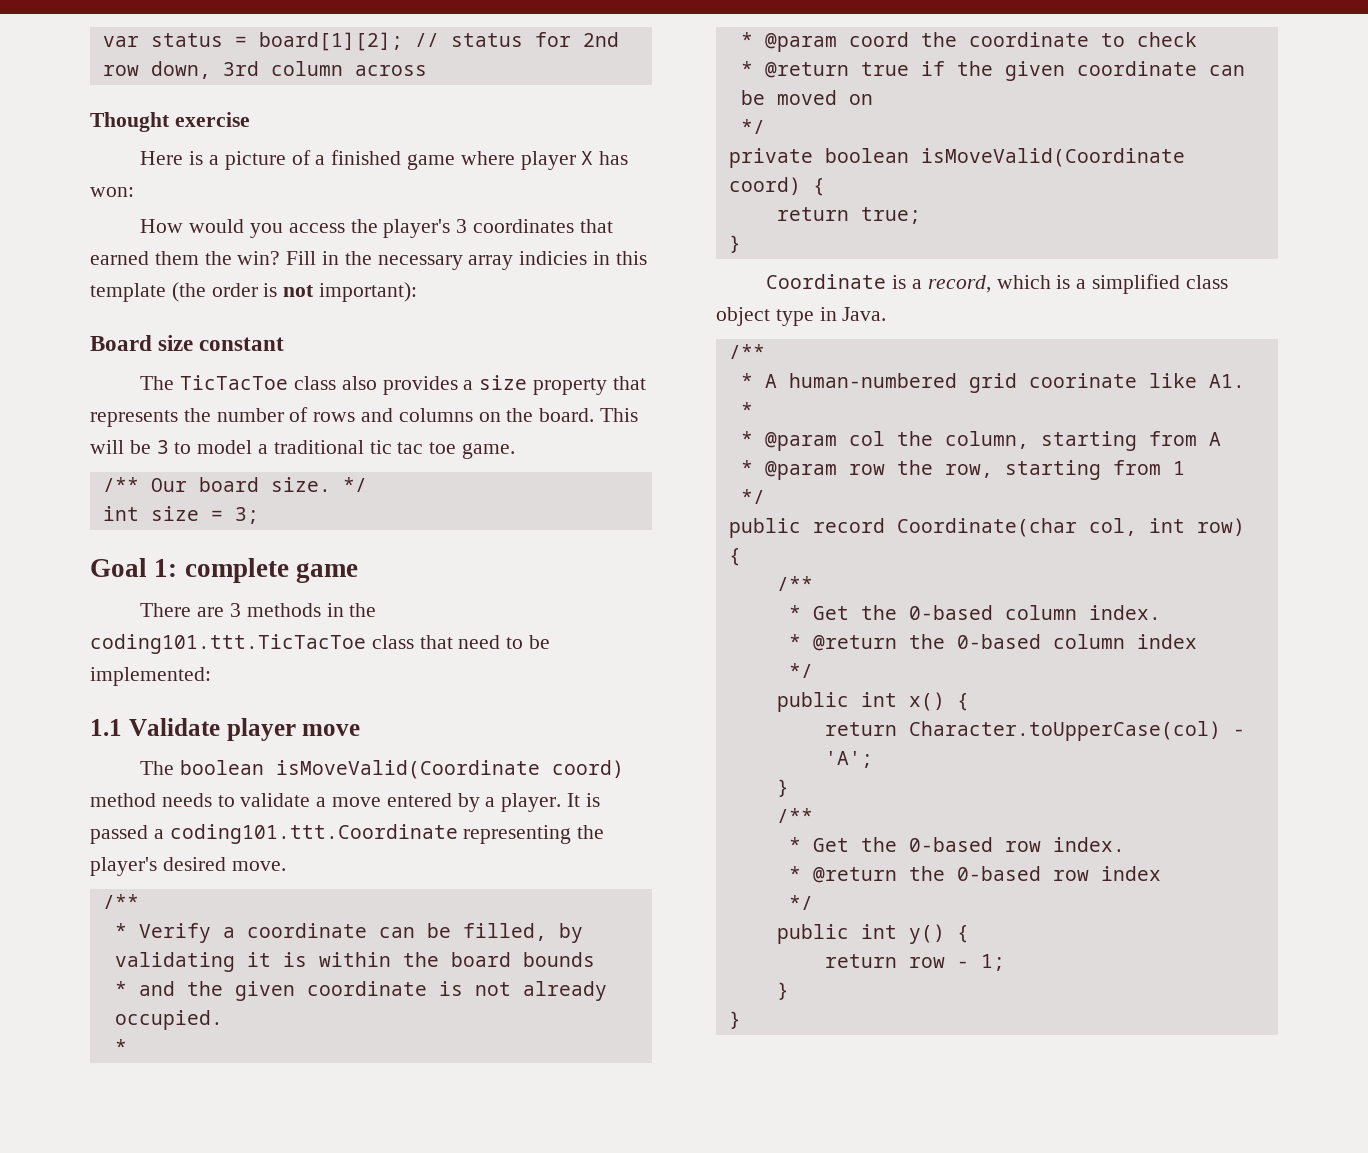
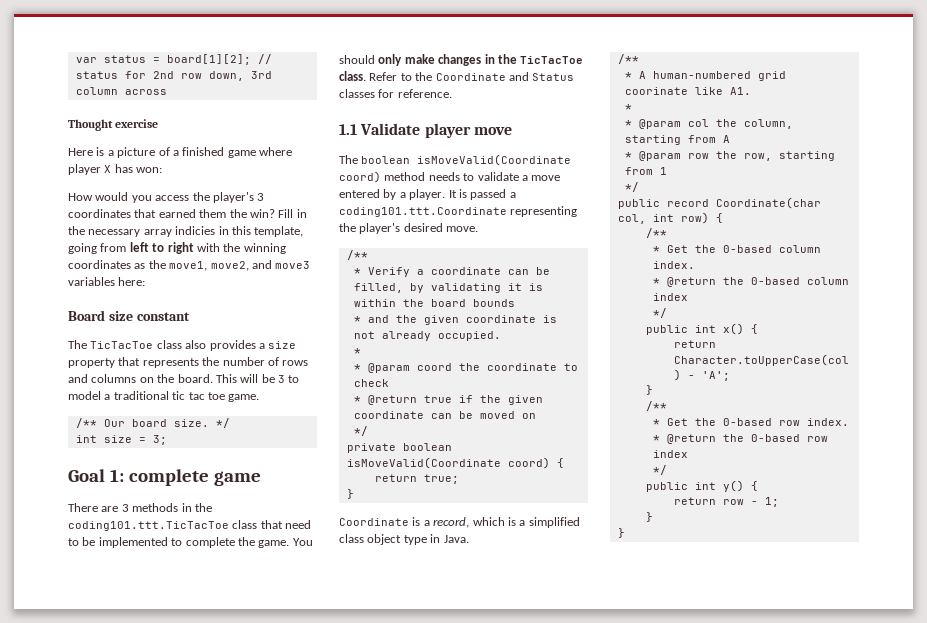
- Fill in the necessary array indicies in this template (the order is not important):
+ Fill in the necessary array indicies in this template, going from left to right with the winning coordinates as the move1, move2, and move3 variables here:
- There are 3 methods in the coding101.ttt.TicTacToe class that need to be implemented:
+ There are 3 methods in the coding101.ttt.TicTacToe class that need to be implemented to complete the game. You should only make changes in the TicTacToe class. Refer to the Coordinate and Status classes for reference.

